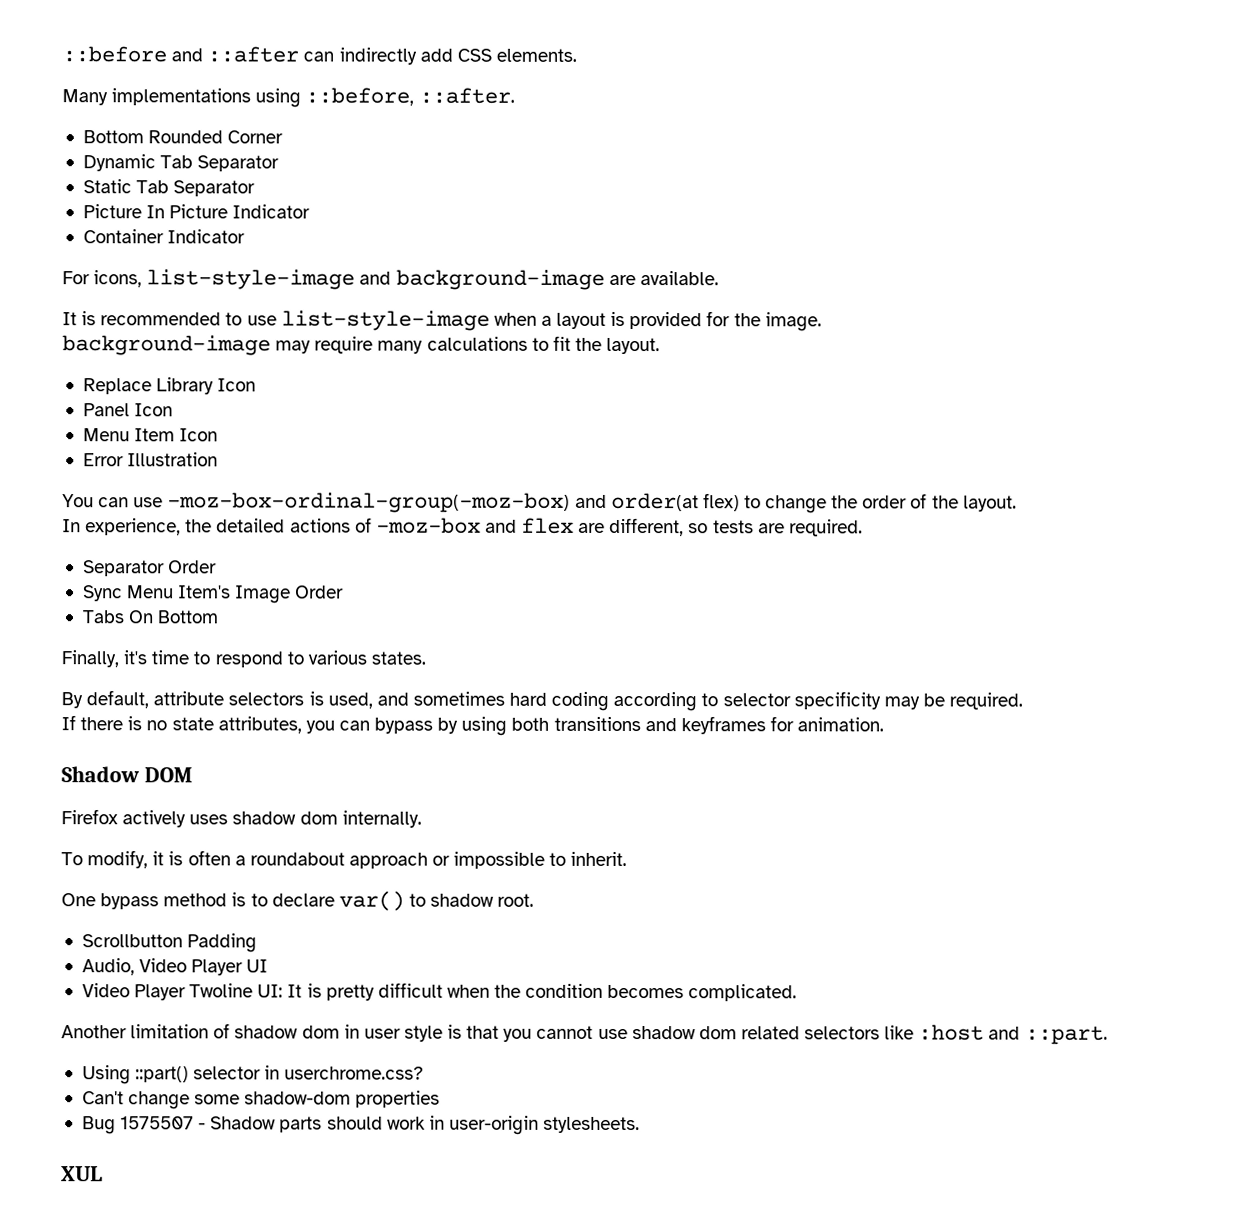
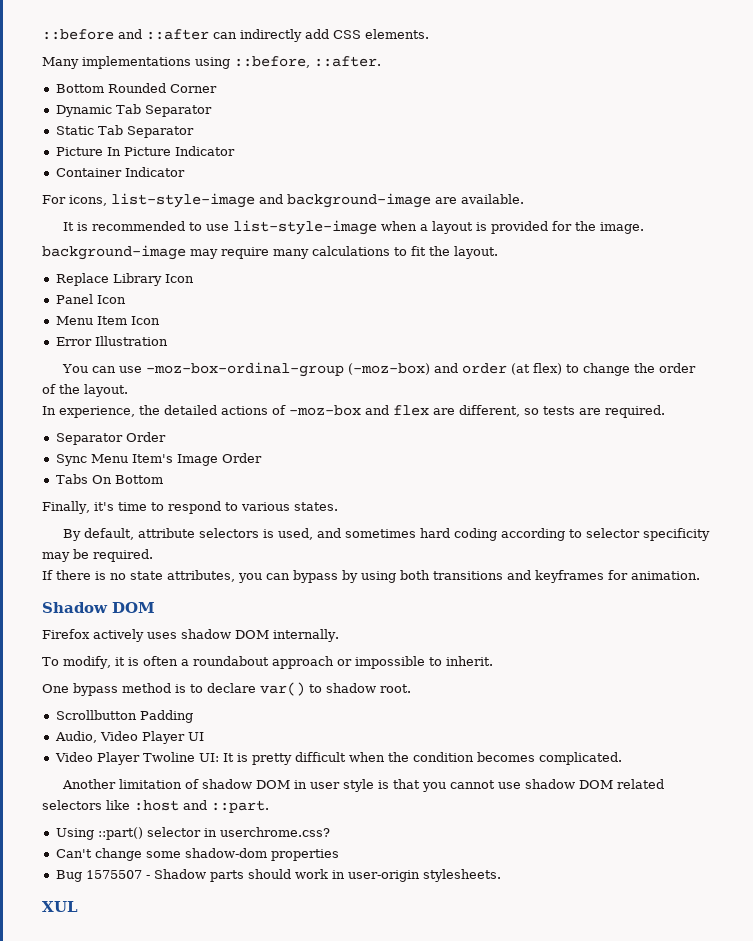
- You can use -moz-box-ordinal-group(-moz-box) and order(at flex) to change the order of the layout.
+ You can use -moz-box-ordinal-group (-moz-box) and order (at flex) to change the order of the layout.
- Firefox actively uses shadow dom internally.
+ Firefox actively uses shadow DOM internally.
- Another limitation of shadow dom in user style is that you cannot use shadow dom related selectors like :host and ::part.
+ Another limitation of shadow DOM in user style is that you cannot use shadow DOM related selectors like :host and ::part.

